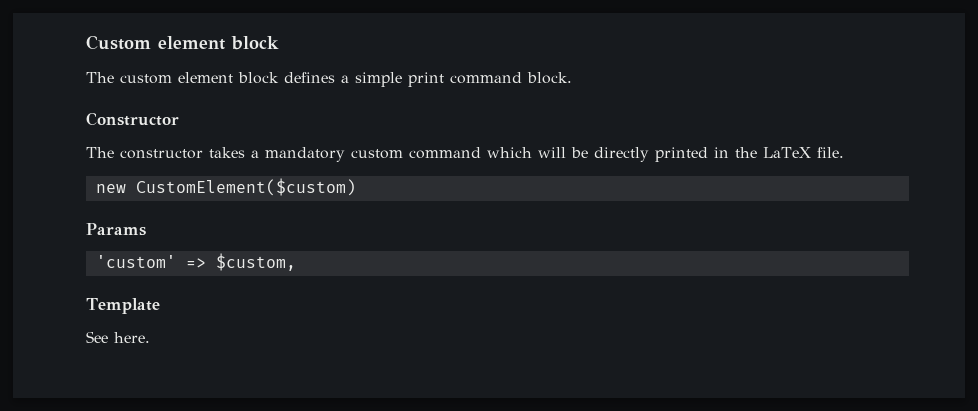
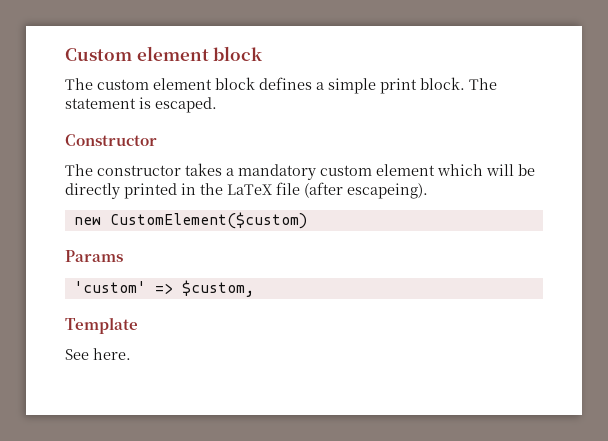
- The custom element block defines a simple print command block.
+ The custom element block defines a simple print block. The statement is escaped.
- The constructor takes a mandatory custom command which will be directly printed in the LaTeX file.
+ The constructor takes a mandatory custom element which will be directly printed in the LaTeX file (after escapeing).

